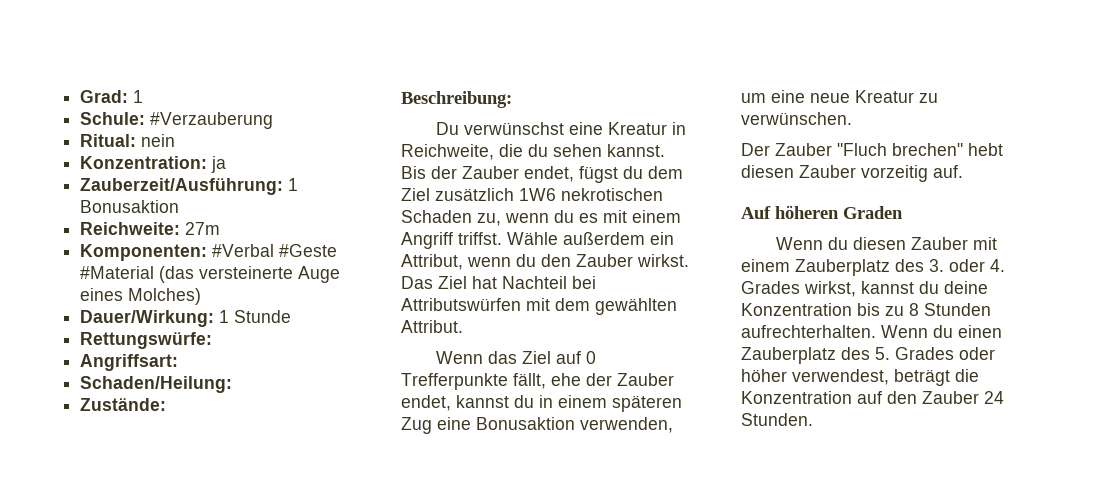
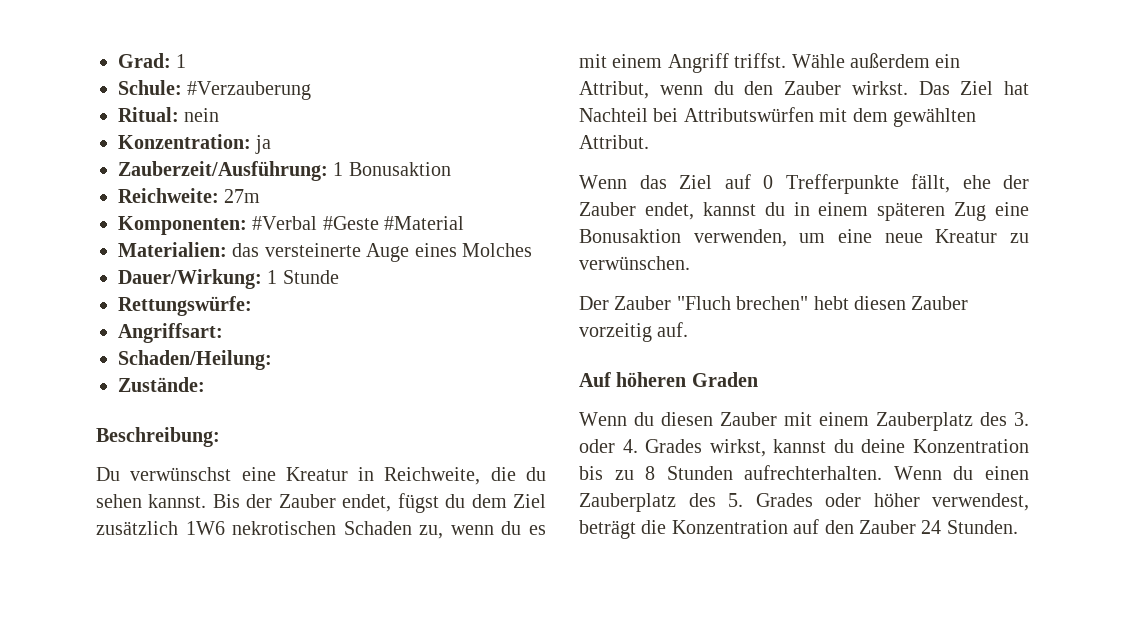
- Komponenten: #Verbal #Geste #Material (das versteinerte Auge eines Molches)
+ Komponenten: #Verbal #Geste #Material
+ Materialien: das versteinerte Auge eines Molches

